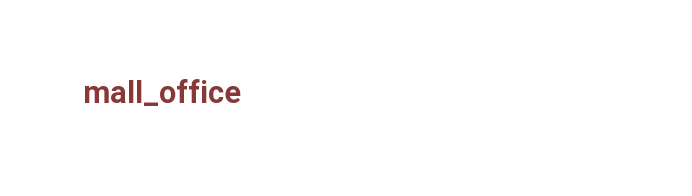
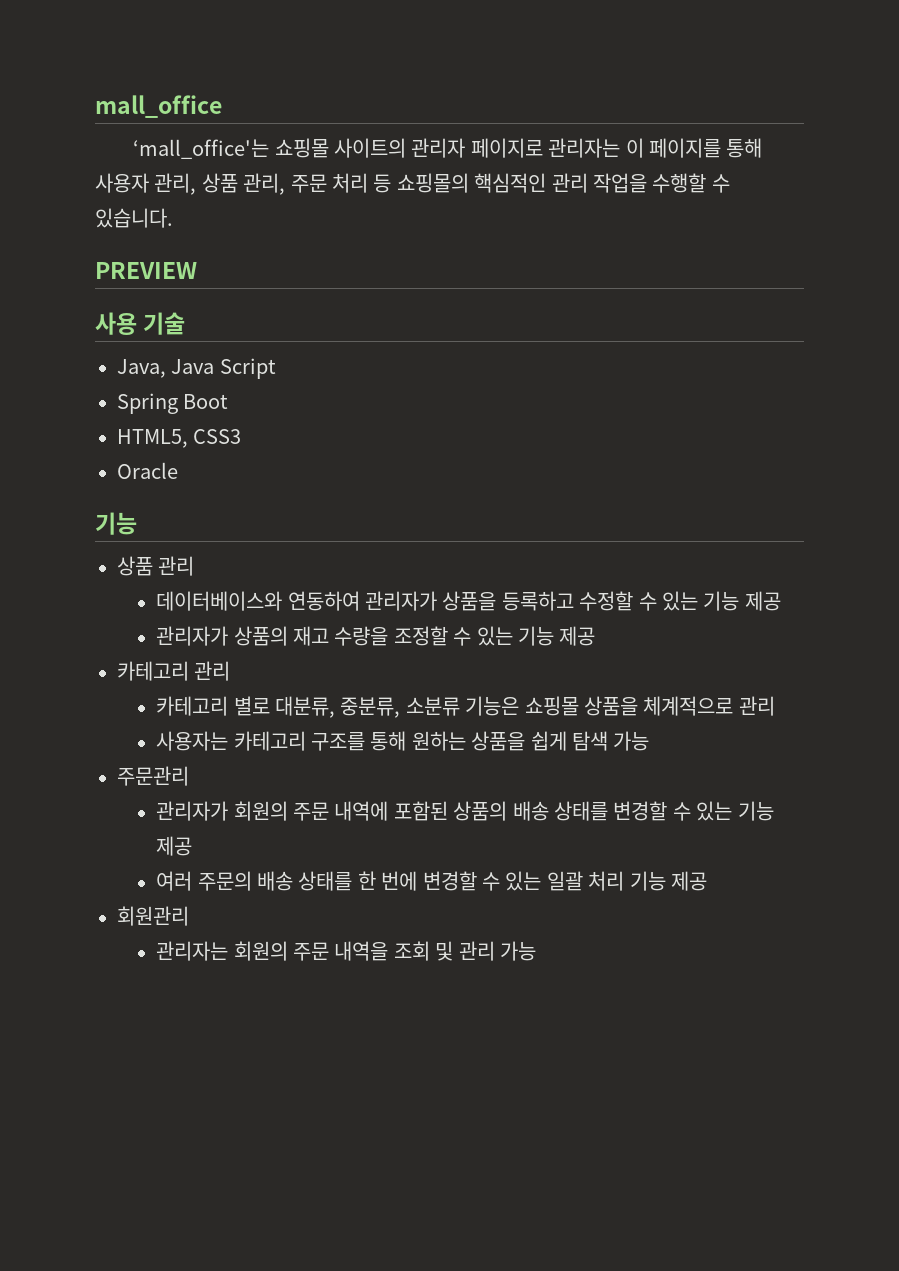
+ ‘mall_office'는 쇼핑몰 사이트의 관리자 페이지로 관리자는 이 페이지를 통해 사용자 관리, 상품 관리, 주문 처리 등 쇼핑몰의 핵심적인 관리 작업을 수행할 수 있습니다.
+ PREVIEW
+ 사용 기술
+ Java, Java Script
+ Spring Boot
+ HTML5, CSS3
+ Oracle
+ 기능
+ 상품 관리
+ 데이터베이스와 연동하여 관리자가 상품을 등록하고 수정할 수 있는 기능 제공
+ 관리자가 상품의 재고 수량을 조정할 수 있는 기능 제공
+ 카테고리 관리
+ 카테고리 별로 대분류, 중분류, 소분류 기능은 쇼핑몰 상품을 체계적으로 관리
+ 사용자는 카테고리 구조를 통해 원하는 상품을 쉽게 탐색 가능
+ 주문관리
+ 관리자가 회원의 주문 내역에 포함된 상품의 배송 상태를 변경할 수 있는 기능 제공
+ 여러 주문의 배송 상태를 한 번에 변경할 수 있는 일괄 처리 기능 제공
+ 회원관리
+ 관리자는 회원의 주문 내역을 조회 및 관리 가능

